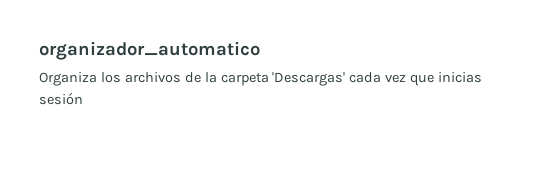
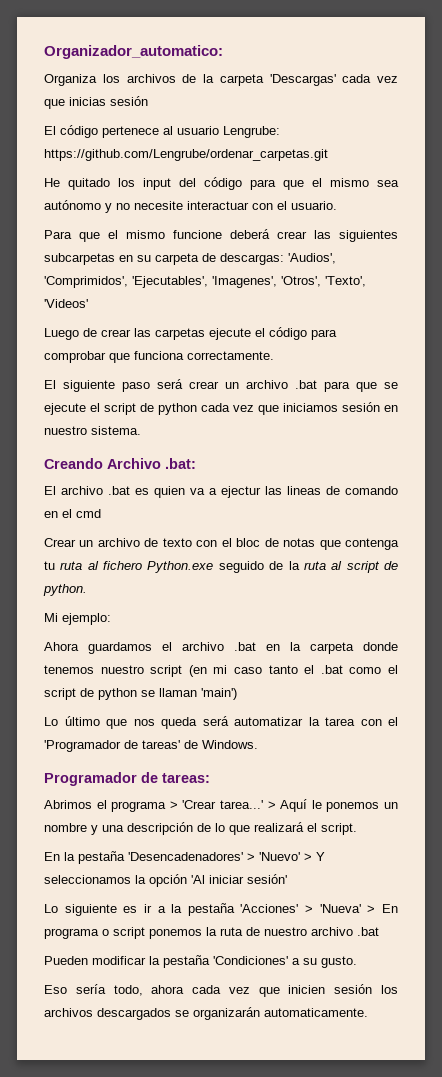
- organizador_automatico
+ Organizador_automatico:
+ El código pertenece al usuario Lengrube: https://github.com/Lengrube/ordenar_carpetas.git
+ He quitado los input del código para que el mismo sea autónomo y no necesite interactuar con el usuario.
+ Para que el mismo funcione deberá crear las siguientes subcarpetas en su carpeta de descargas: 'Audios', 'Comprimidos', 'Ejecutables', 'Imagenes', 'Otros', 'Texto', 'Videos'
+ Luego de crear las carpetas ejecute el código para comprobar que funciona correctamente.
+ El siguiente paso será crear un archivo .bat para que se ejecute el script de python cada vez que iniciamos sesión en nuestro sistema.
+ Creando Archivo .bat:
+ El archivo .bat es quien va a ejectur las lineas de comando en el cmd
+ Crear un archivo de texto con el bloc de notas que contenga tu ruta al fichero Python.exe seguido de la ruta al script de python.
+ Mi ejemplo:
+ Ahora guardamos el archivo .bat en la carpeta donde tenemos nuestro script (en mi caso tanto el .bat como el script de python se llaman 'main')
+ Lo último que nos queda será automatizar la tarea con el 'Programador de tareas' de Windows.
+ Programador de tareas:
+ Abrimos el programa > 'Crear tarea...' > Aquí le ponemos un nombre y una descripción de lo que realizará el script.
+ En la pestaña 'Desencadenadores' > 'Nuevo' > Y seleccionamos la opción 'Al iniciar sesión'
+ Lo siguiente es ir a la pestaña 'Acciones' > 'Nueva' > En programa o script ponemos la ruta de nuestro archivo .bat
+ Pueden modificar la pestaña 'Condiciones' a su gusto.
+ Eso sería todo, ahora cada vez que inicien sesión los archivos descargados se organizarán automaticamente.

